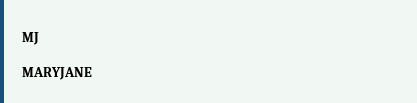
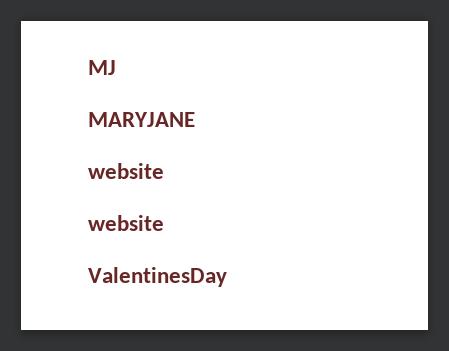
  MARYJANE
+ website
+ website
+ ValentinesDay

